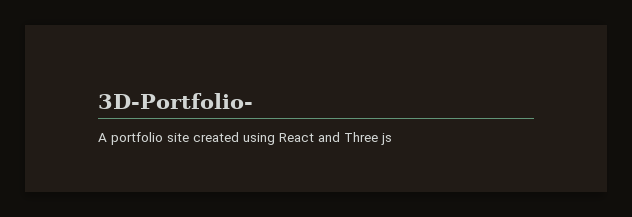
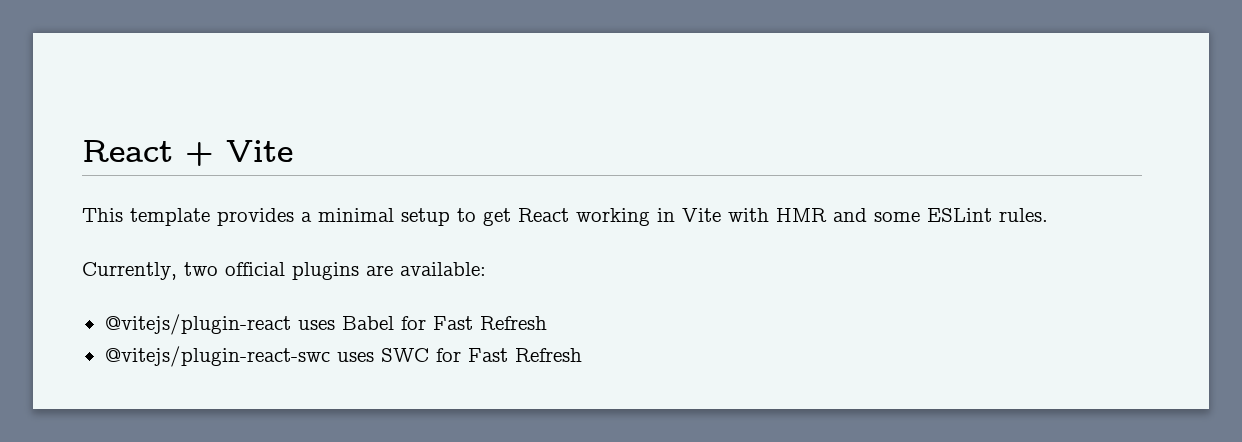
- 3D-Portfolio-
- A portfolio site created using React and Three js
+ React + Vite
+ This template provides a minimal setup to get React working in Vite with HMR and some ESLint rules.
+ Currently, two official plugins are available:
+ @vitejs/plugin-react uses Babel for Fast Refresh
+ @vitejs/plugin-react-swc uses SWC for Fast Refresh

